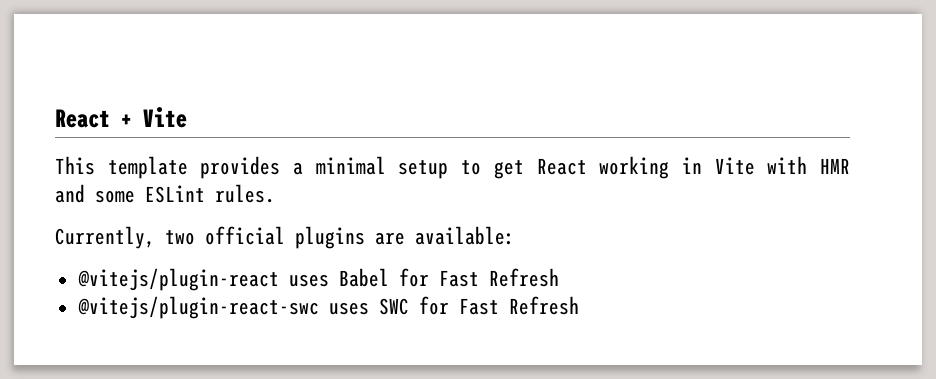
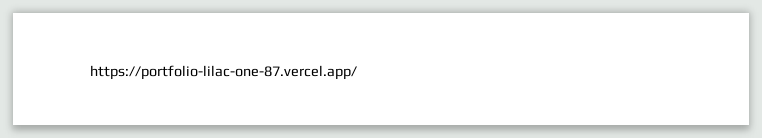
- React + Vite
- This template provides a minimal setup to get React working in Vite with HMR and some ESLint rules.
- Currently, two official plugins are available:
- @vitejs/plugin-react uses Babel for Fast Refresh
- @vitejs/plugin-react-swc uses SWC for Fast Refresh
+ https://portfolio-lilac-one-87.vercel.app/

